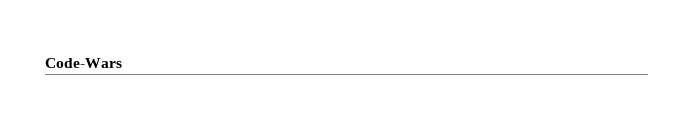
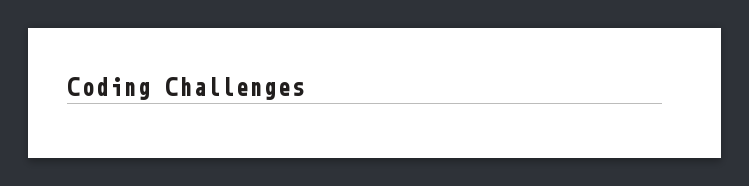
- Code-Wars
+ Coding Challenges

